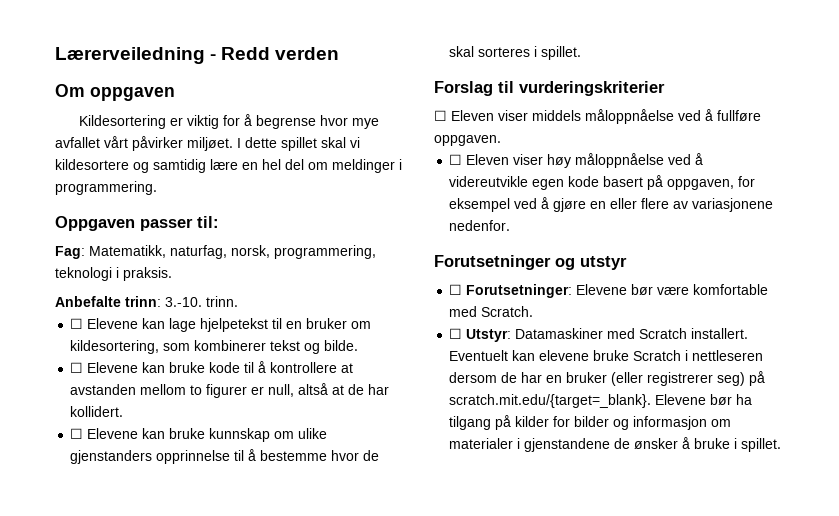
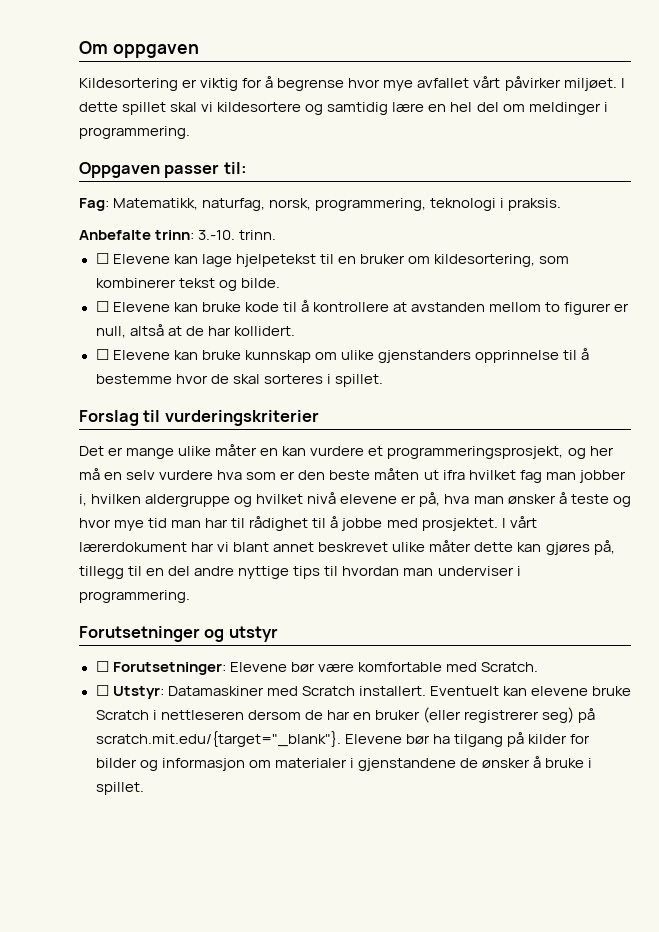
- Lærerveiledning - Redd verden
- ☐ Eleven viser middels måloppnåelse ved å fullføre oppgaven.
- ☐ Eleven viser høy måloppnåelse ved å videreutvikle egen kode basert på oppgaven, for eksempel ved å gjøre en eller flere av variasjonene nedenfor.
+ Det er mange ulike måter en kan vurdere et programmeringsprosjekt, og her må en selv vurdere hva som er den beste måten ut ifra hvilket fag man jobber i, hvilken aldergruppe og hvilket nivå elevene er på, hva man ønsker å teste og hvor mye tid man har til rådighet til å jobbe med prosjektet. I vårt lærerdokument har vi blant annet beskrevet ulike måter dette kan gjøres på, tillegg til en del andre nyttige tips til hvordan man underviser i programmering.
- Eventuelt kan elevene bruke Scratch i nettleseren dersom de har en bruker (eller registrerer seg) på scratch.mit.edu/{target=_blank}. Elevene bør ha tilgang på kilder for bilder og informasjon om materialer i gjenstandene de ønsker å bruke i spillet.
+ Eventuelt kan elevene bruke Scratch i nettleseren dersom de har en bruker (eller registrerer seg) på scratch.mit.edu/{target="_blank"}. Elevene bør ha tilgang på kilder for bilder og informasjon om materialer i gjenstandene de ønsker å bruke i spillet.

